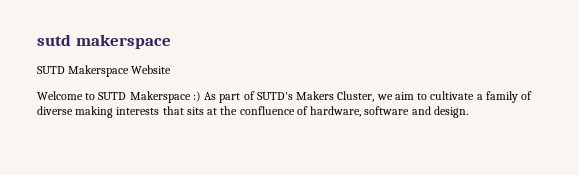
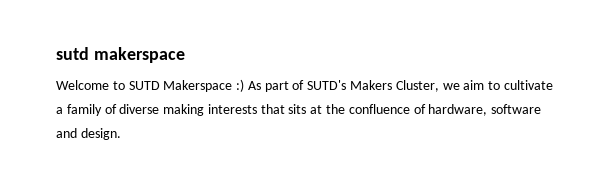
- SUTD Makerspace Website

